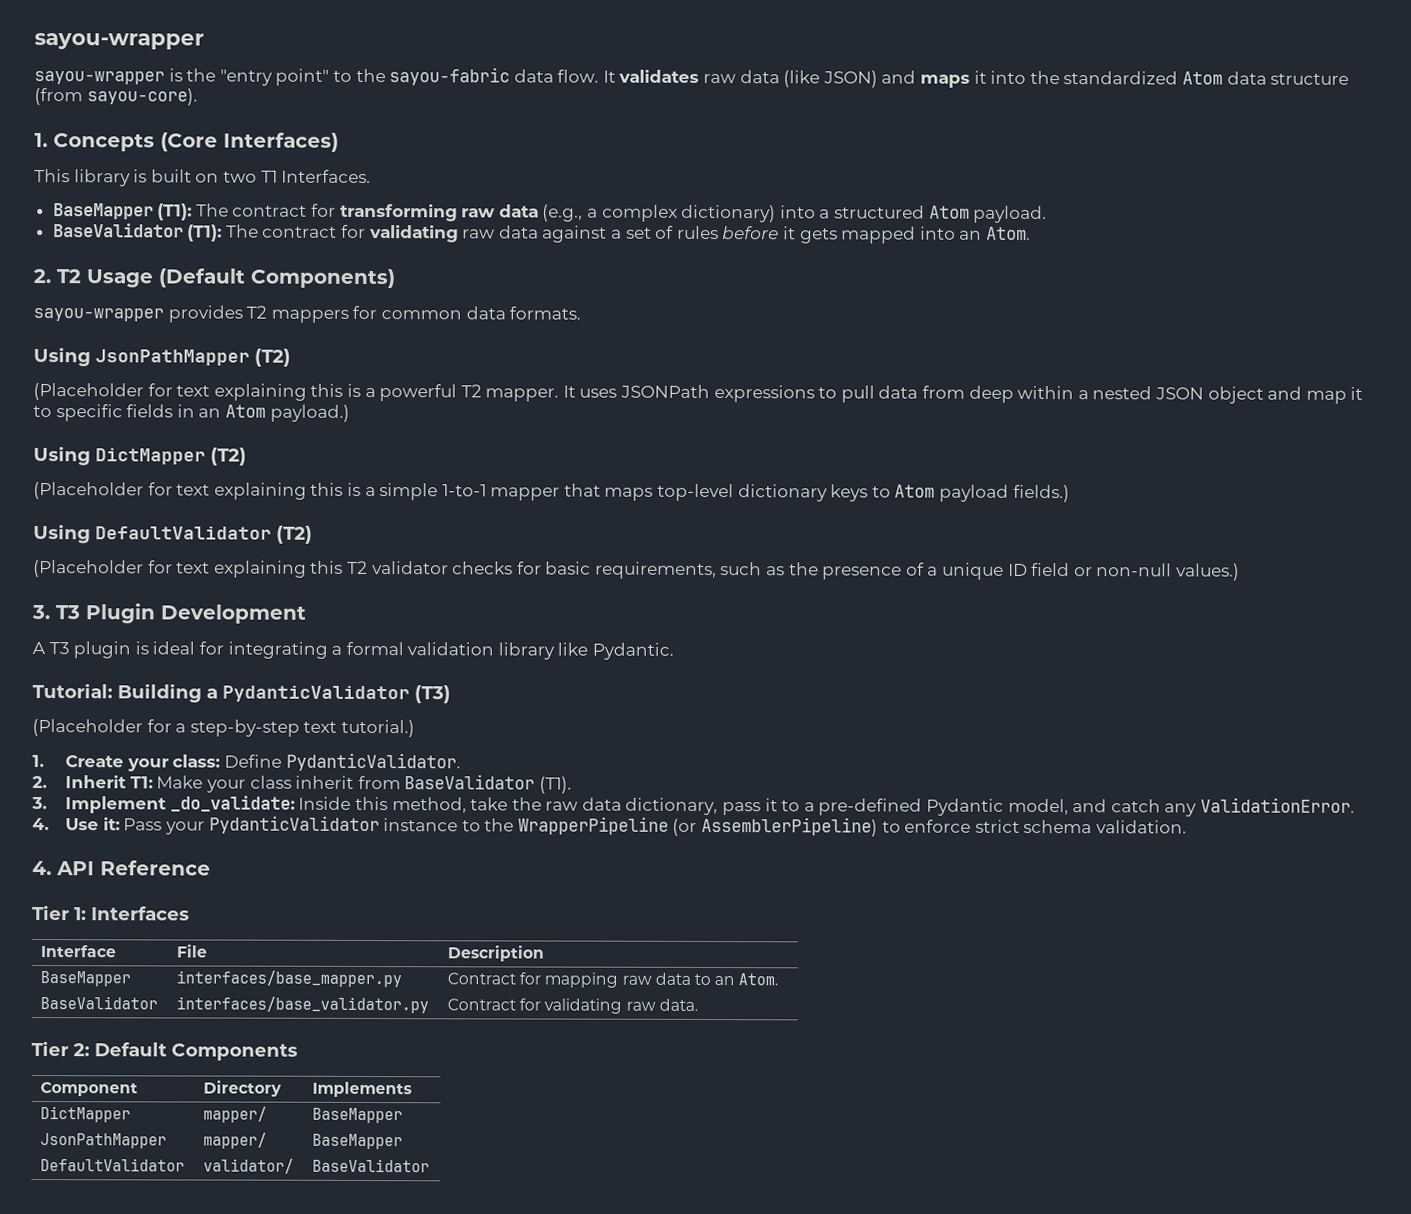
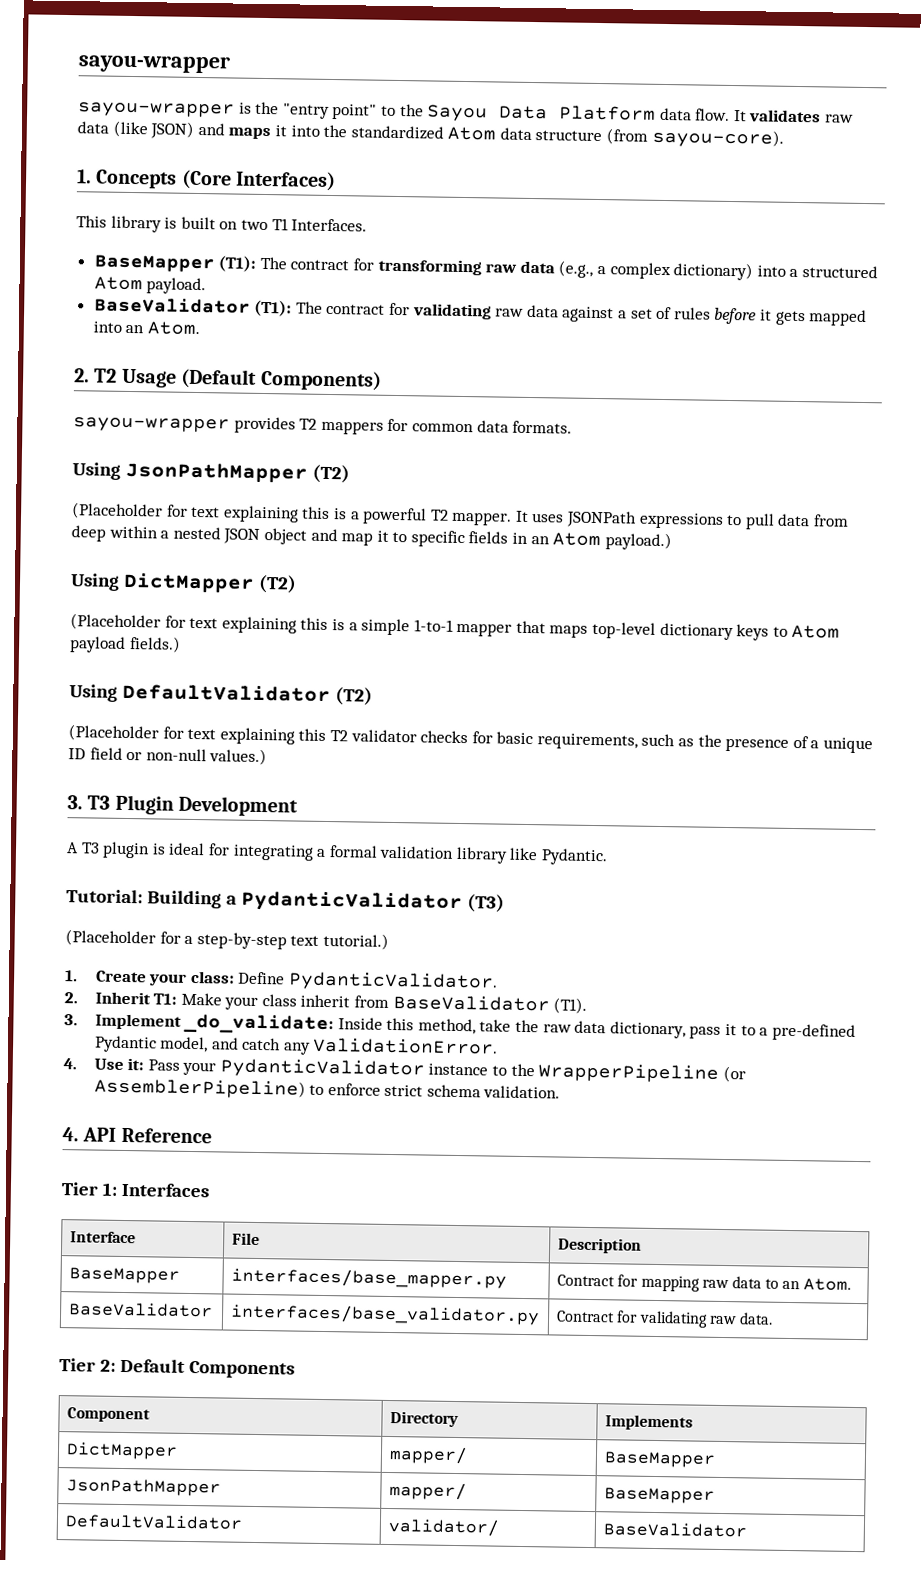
- sayou-wrapper is the "entry point" to the sayou-fabric data flow.
+ sayou-wrapper is the "entry point" to the Sayou Data Platform data flow.

